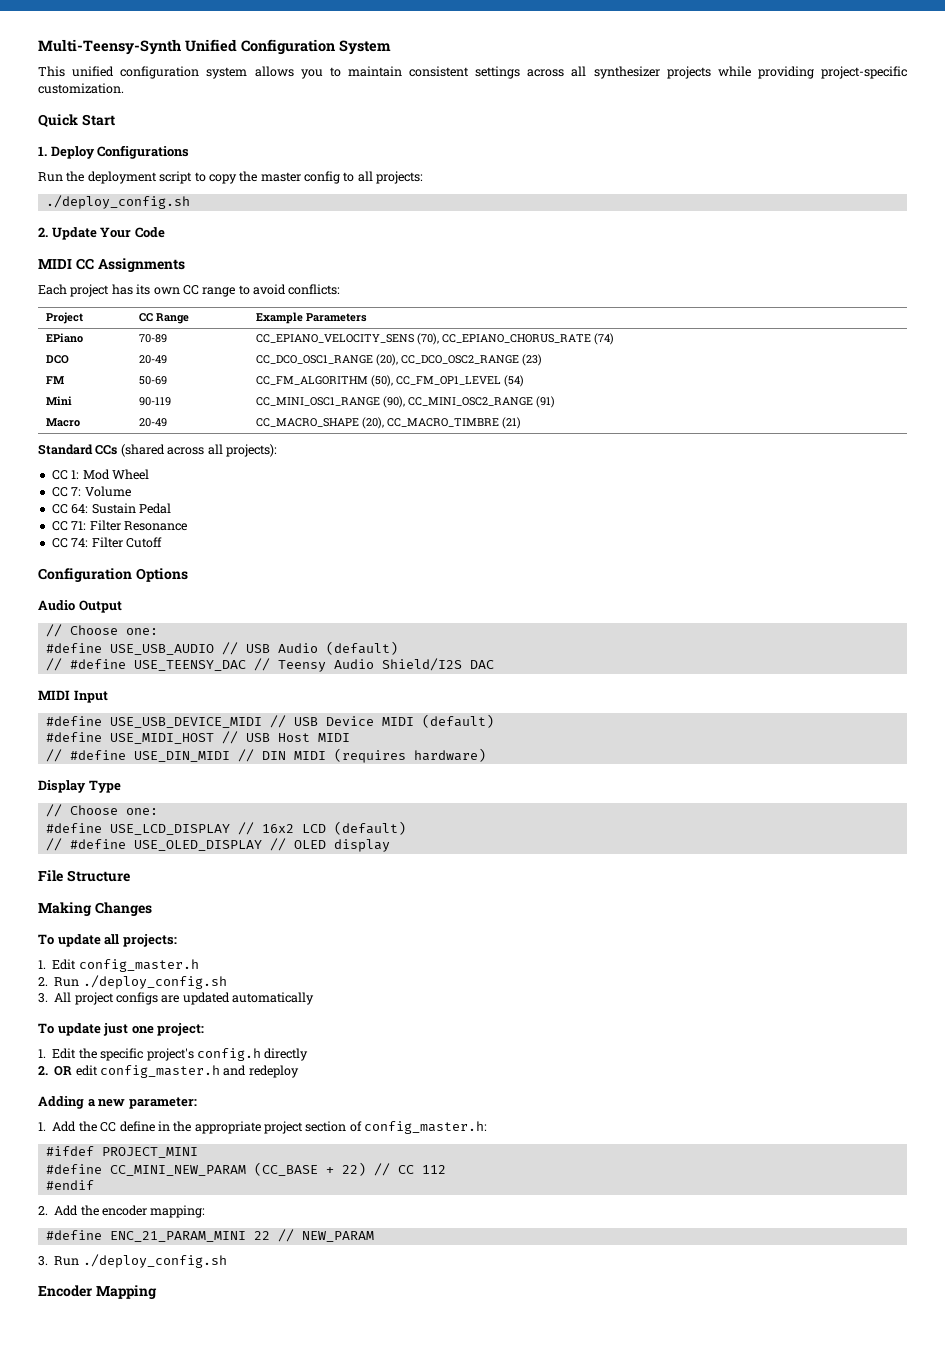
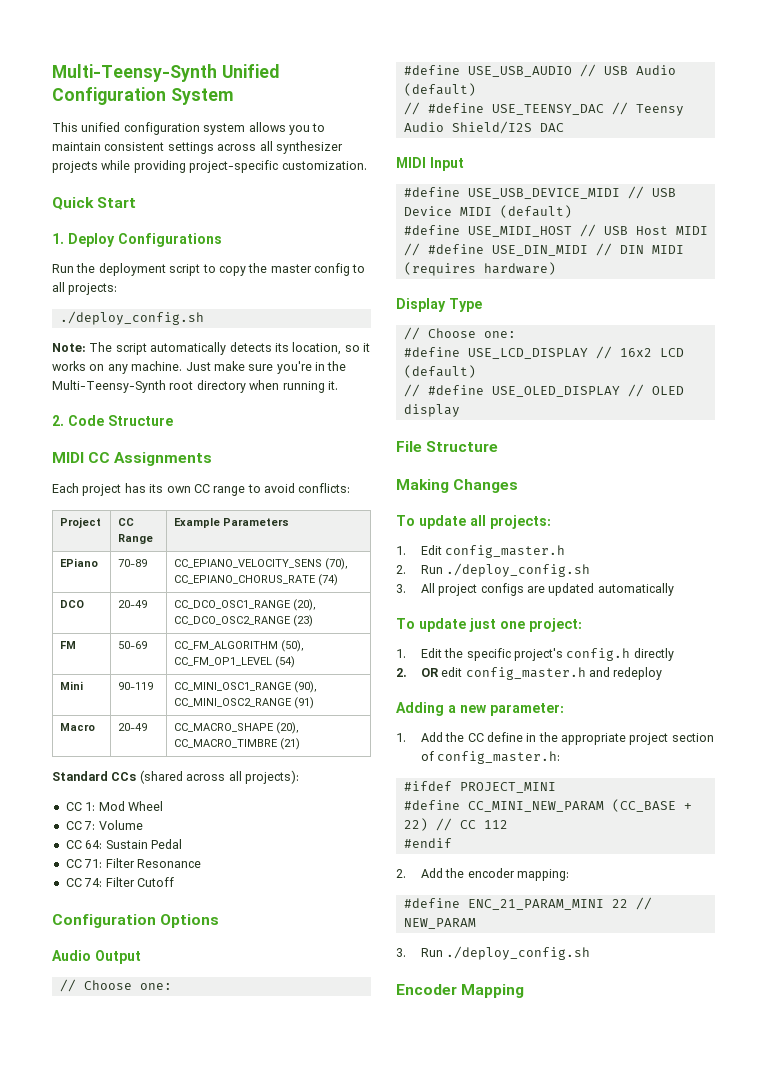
- 2. Update Your Code
+ Note: The script automatically detects its location, so it works on any machine. Just make sure you're in the Multi-Teensy-Synth root directory when running it.
+ 2. Code Structure

